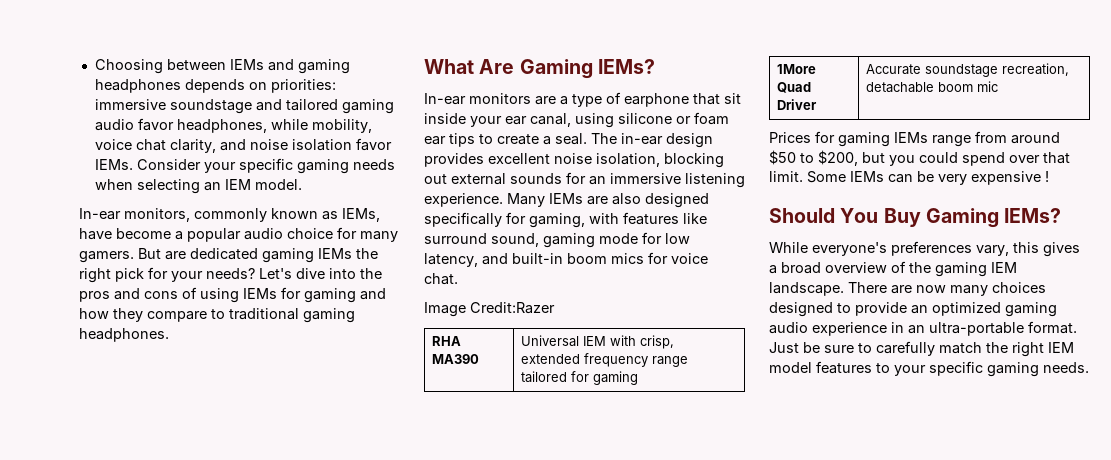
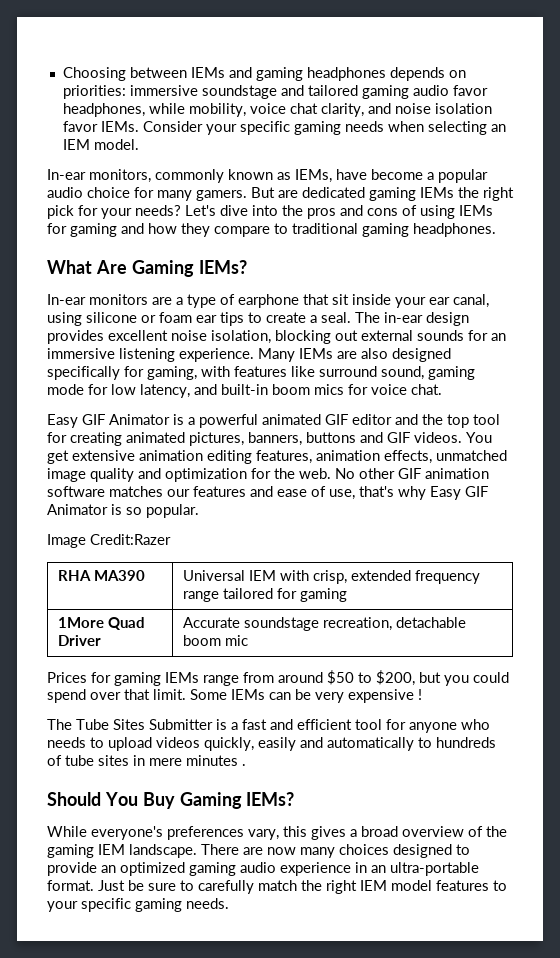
+ Easy GIF Animator is a powerful animated GIF editor and the top tool for creating animated pictures, banners, buttons and GIF videos. You get extensive animation editing features, animation effects, unmatched image quality and optimization for the web. No other GIF animation software matches our features and ease of use, that's why Easy GIF Animator is so popular.
+ The Tube Sites Submitter is a fast and efficient tool for anyone who needs to upload videos quickly, easily and automatically to hundreds of tube sites in mere minutes .

